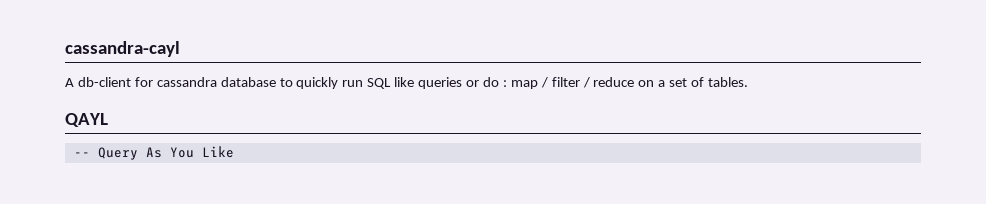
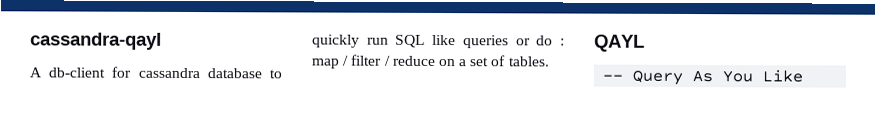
- cassandra-cayl
+ cassandra-qayl

